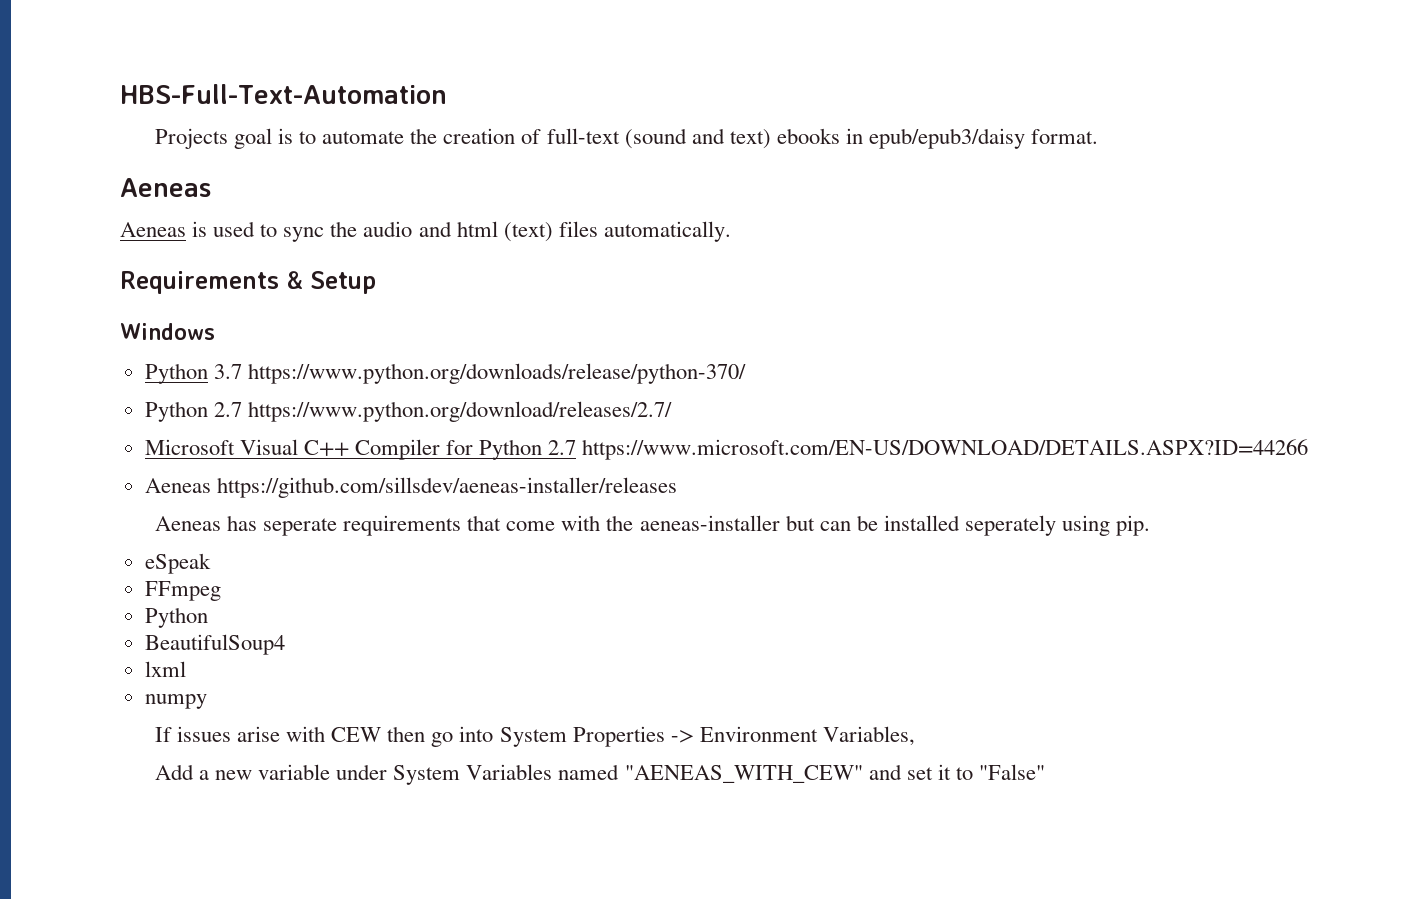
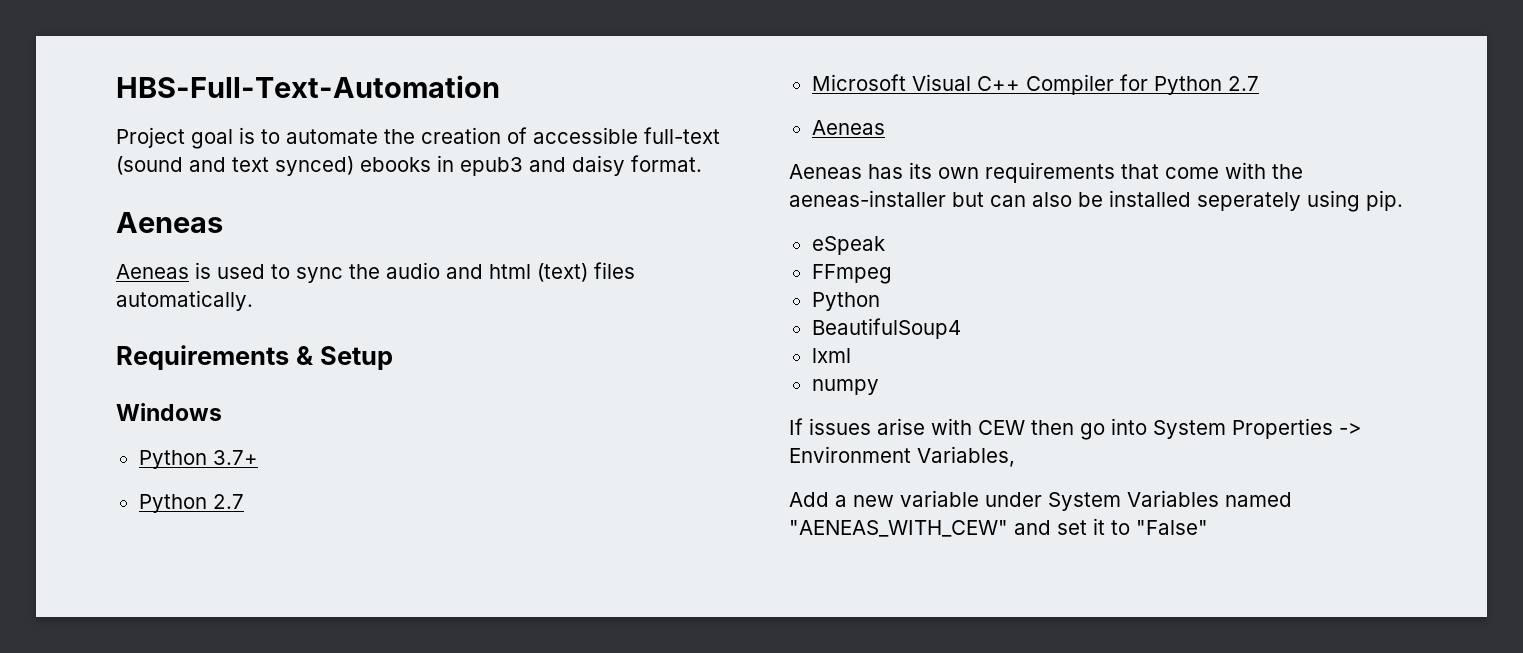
- Projects goal is to automate the creation of full-text (sound and text) ebooks in epub/epub3/daisy format.
+ Project goal is to automate the creation of accessible full-text (sound and text synced) ebooks in epub3 and daisy format.
- Python 3.7 https://www.python.org/downloads/release/python-370/
- Python 2.7 https://www.python.org/download/releases/2.7/
+ Python 3.7+
+ Python 2.7
- Microsoft Visual C++ Compiler for Python 2.7 https://www.microsoft.com/EN-US/DOWNLOAD/DETAILS.ASPX?ID=44266
- Aeneas https://github.com/sillsdev/aeneas-installer/releases
+ Microsoft Visual C++ Compiler for Python 2.7
+ Aeneas
- Aeneas has seperate requirements that come with the aeneas-installer but can be installed seperately using pip.
+ Aeneas has its own requirements that come with the aeneas-installer but can also be installed seperately using pip.

